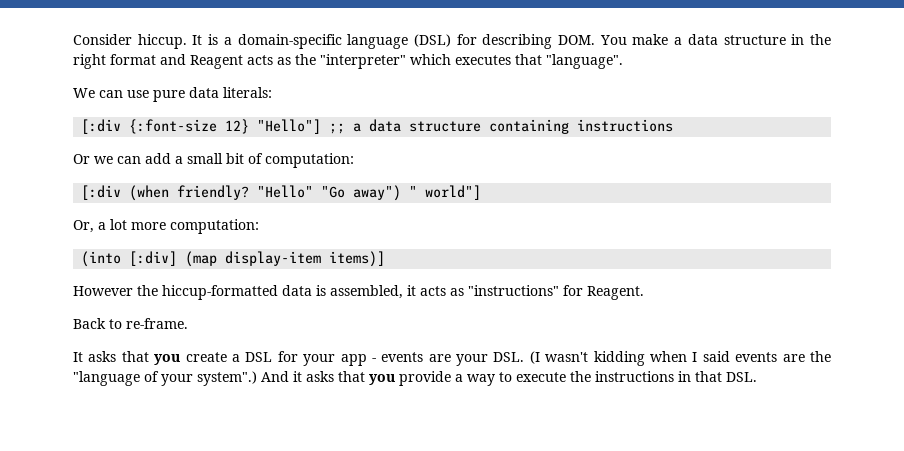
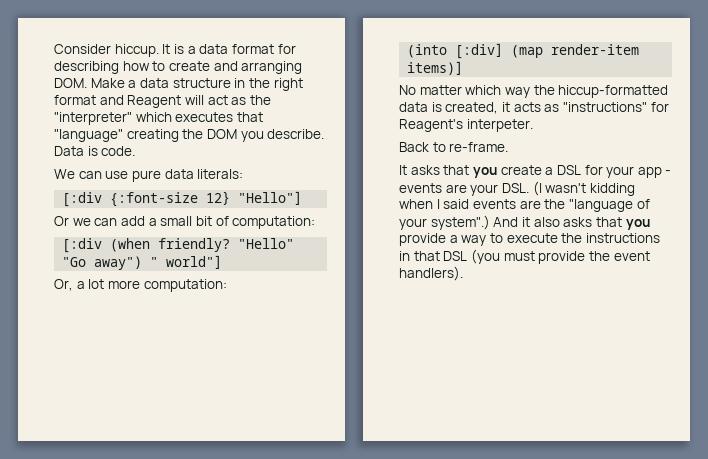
- It is a domain-specific language (DSL) for describing DOM. You make a data structure in the right format and Reagent acts as the "interpreter" which executes that "language".
+ It is a data format for describing how to create and arranging DOM. Make a data structure in the right format and Reagent will act as the "interpreter" which executes that "language" creating the DOM you describe. Data is code.
- [:div {:font-size 12} "Hello"] ;; a data structure containing instructions
+ [:div {:font-size 12} "Hello"]
- (into [:div] (map display-item items)]
+ (into [:div] (map render-item items)]
- However the hiccup-formatted data is assembled, it acts as "instructions" for Reagent.
+ No matter which way the hiccup-formatted data is created, it acts as "instructions" for Reagent's interpeter.
- And it asks that you provide a way to execute the instructions in that DSL.
+ And it also asks that you provide a way to execute the instructions in that DSL (you must provide the event handlers).

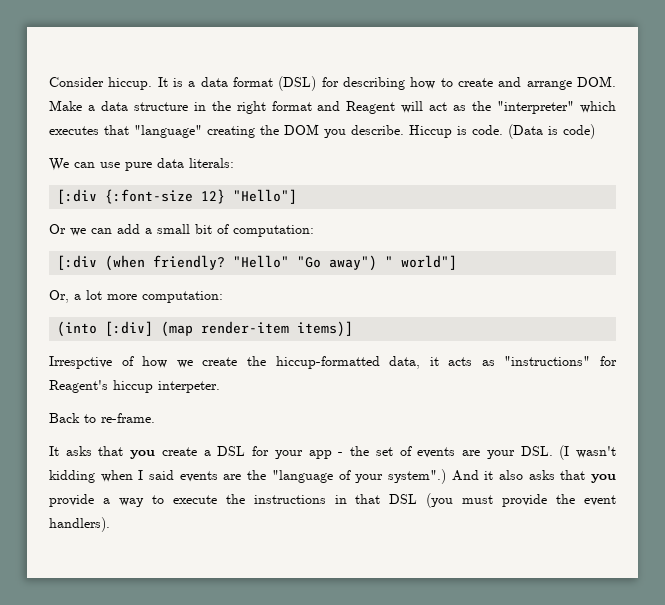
- It is a data format for describing how to create and arranging DOM. Make a data structure in the right format and Reagent will act as the "interpreter" which executes that "language" creating the DOM you describe.
+ It is a data format (DSL) for describing how to create and arrange DOM. Make a data structure in the right format and Reagent will act as the "interpreter" which executes that "language" creating the DOM you describe.
- Data is code.
+ Hiccup is code. (Data is code)
- No matter which way the hiccup-formatted data is created, it acts as "instructions" for Reagent's interpeter.
+ Irrespctive of how we create the hiccup-formatted data, it acts as "instructions" for Reagent's hiccup interpeter.
- It asks that you create a DSL for your app - events are your DSL. (I wasn't kidding when I said events are the "language of your system".)
+ It asks that you create a DSL for your app - the set of events are your DSL. (I wasn't kidding when I said events are the "language of your system".)

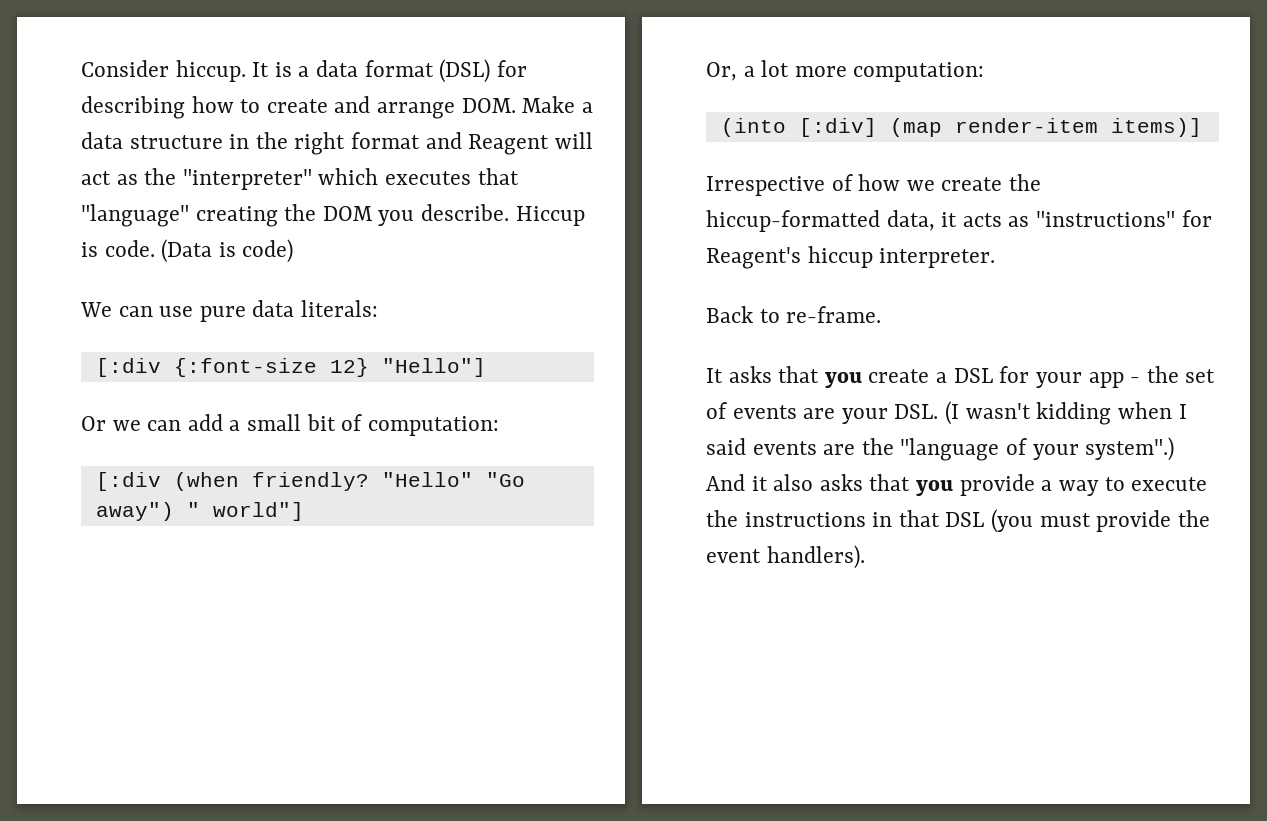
- Irrespctive of how we create the hiccup-formatted data, it acts as "instructions" for Reagent's hiccup interpeter.
+ Irrespective of how we create the hiccup-formatted data, it acts as "instructions" for Reagent's hiccup interpreter.

